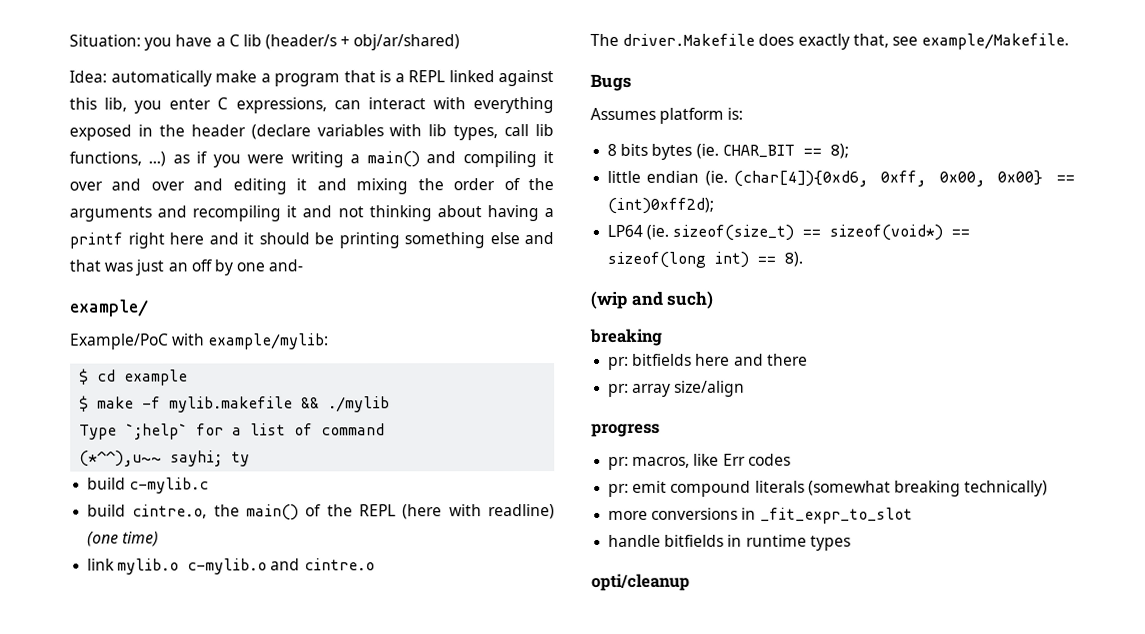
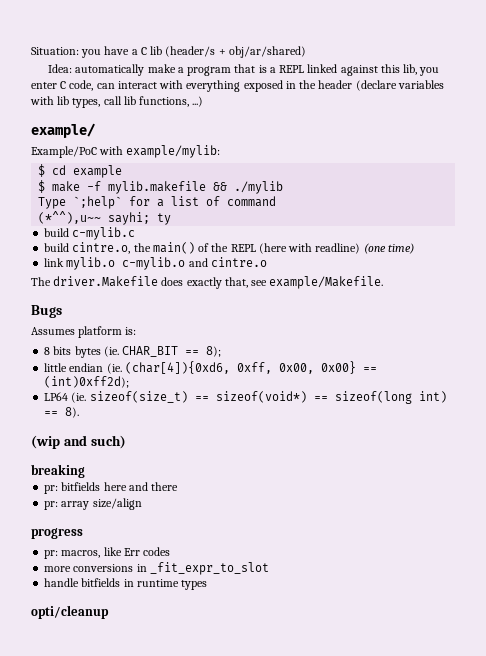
- Idea: automatically make a program that is a REPL linked against this lib, you enter C expressions, can interact with everything exposed in the header (declare variables with lib types, call lib functions, ...) as if you were writing a main() and compiling it over and over and editing it and mixing the order of the arguments and recompiling it and not thinking about having a printf right here and it should be printing something else and that was just an off by one and-
+ Idea: automatically make a program that is a REPL linked against this lib, you enter C code, can interact with everything exposed in the header (declare variables with lib types, call lib functions, ...)
- pr: emit compound literals (somewhat breaking technically)

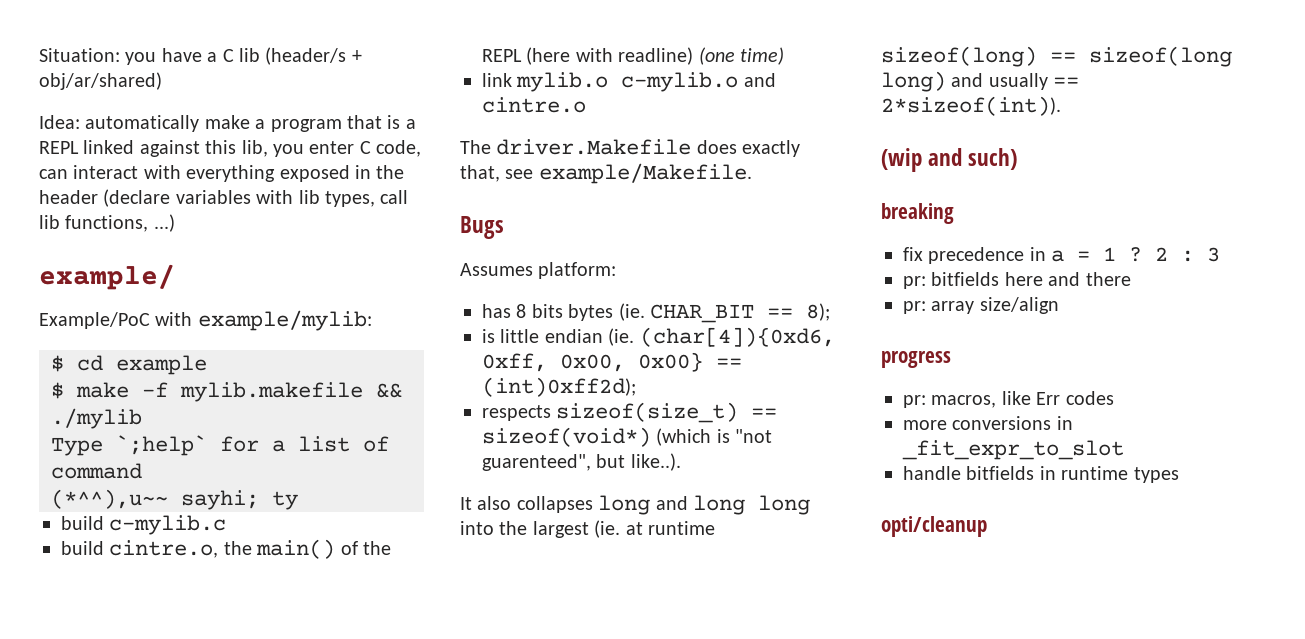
- Assumes platform is:
- 8 bits bytes (ie. CHAR_BIT == 8);
+ Assumes platform:
+ has 8 bits bytes (ie. CHAR_BIT == 8);
- little endian (ie. (char[4]){0xd6, 0xff, 0x00, 0x00} == (int)0xff2d);
+ is little endian (ie. (char[4]){0xd6, 0xff, 0x00, 0x00} == (int)0xff2d);
- LP64 (ie. sizeof(size_t) == sizeof(void*) == sizeof(long int) == 8).
+ respects sizeof(size_t) == sizeof(void*) (which is "not guarenteed", but like..).
+ It also collapses long and long long into the largest (ie. at runtime sizeof(long) == sizeof(long long) and usually == 2*sizeof(int)).
  (wip and such)
  breaking
+ fix precedence in a = 1 ? 2 : 3

